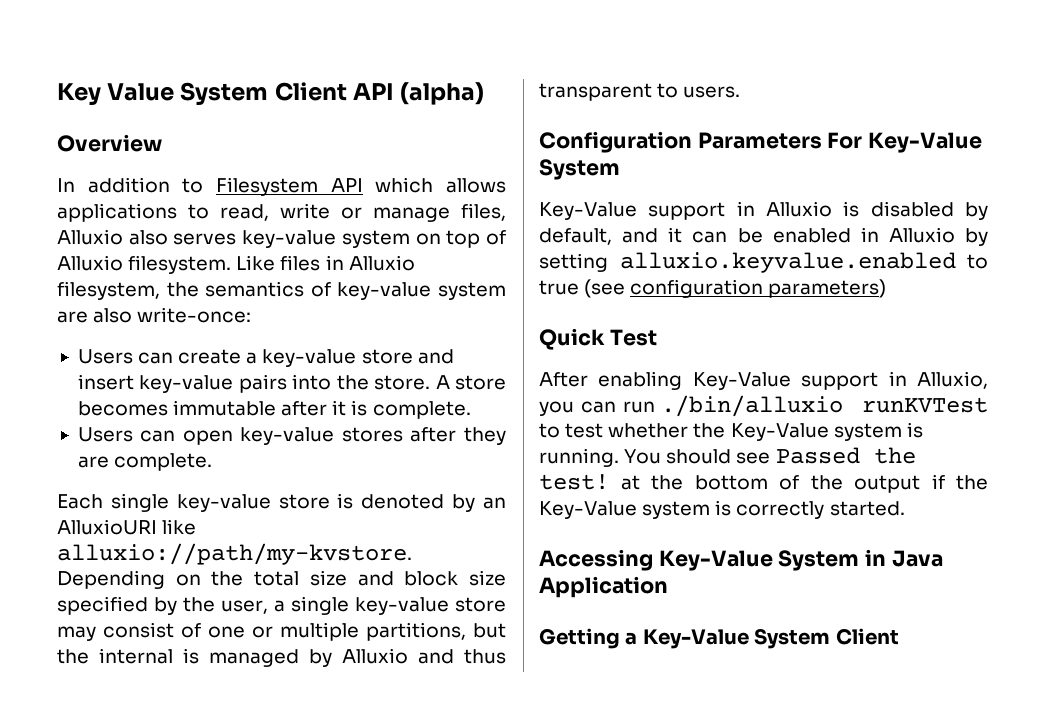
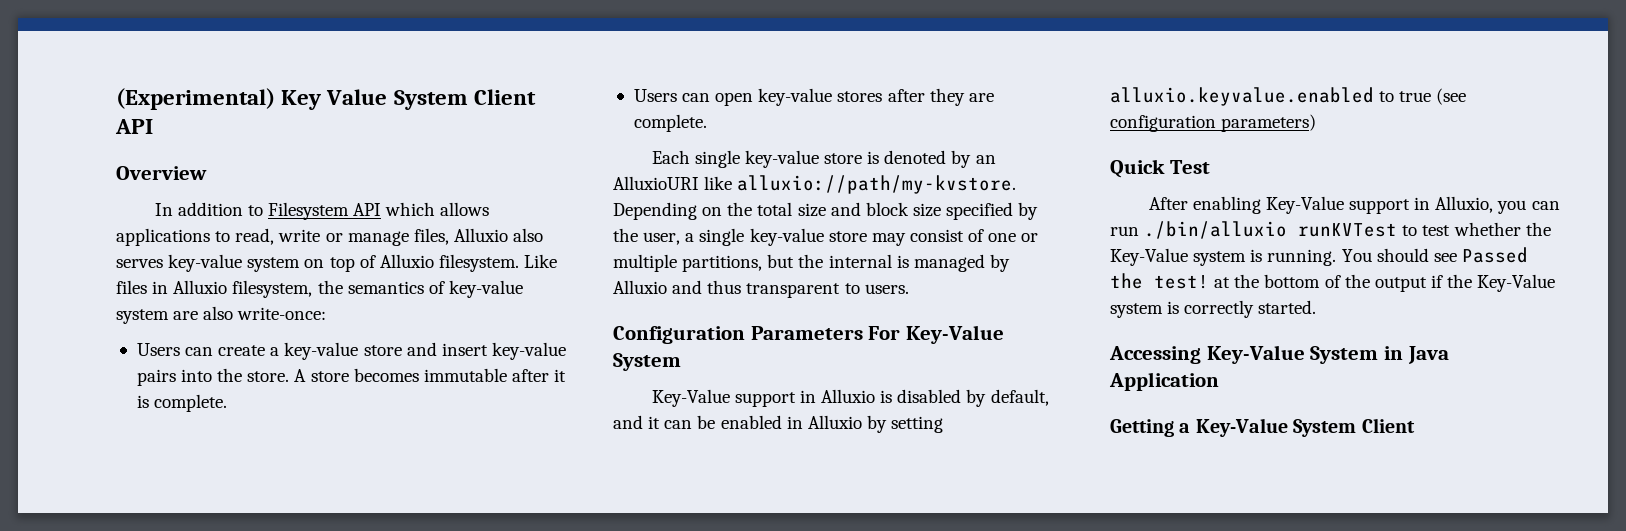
- Key Value System Client API (alpha)
+ (Experimental) Key Value System Client API

